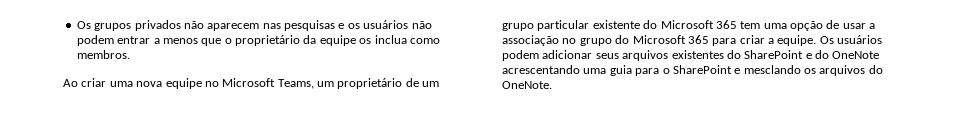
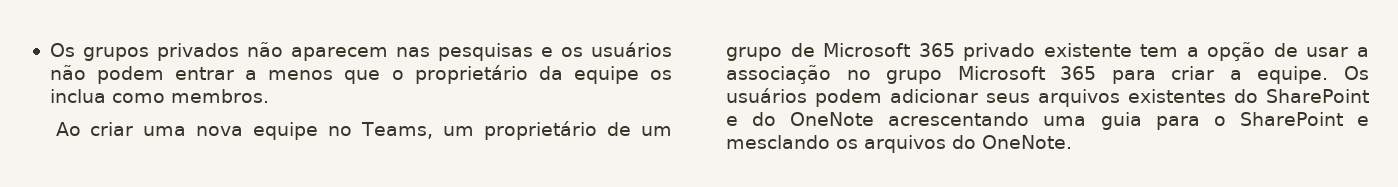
- Ao criar uma nova equipe no Microsoft Teams, um proprietário de um grupo particular existente do Microsoft 365 tem uma opção de usar a associação no grupo do Microsoft 365 para criar a equipe.
+ Ao criar uma nova equipe no Teams, um proprietário de um grupo de Microsoft 365 privado existente tem a opção de usar a associação no grupo Microsoft 365 para criar a equipe.

